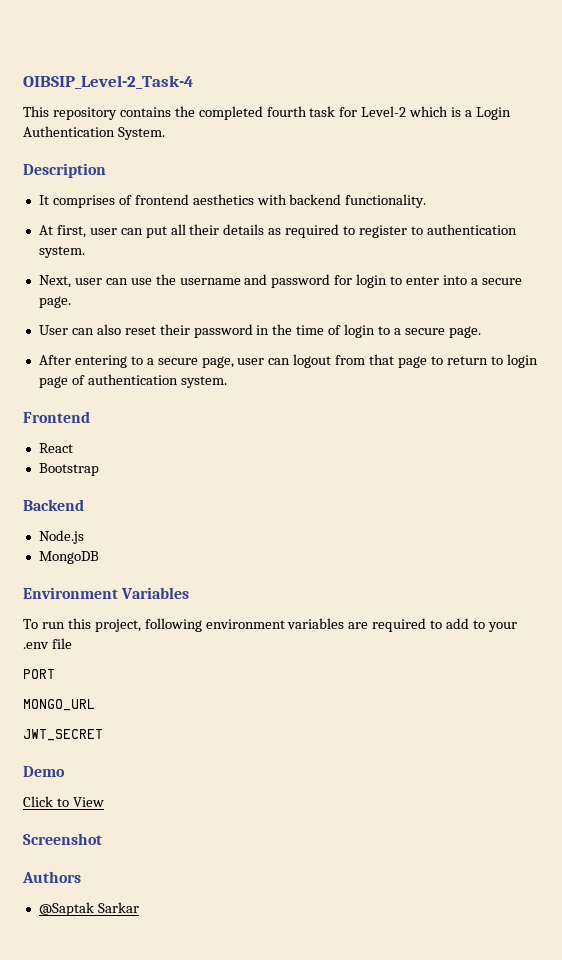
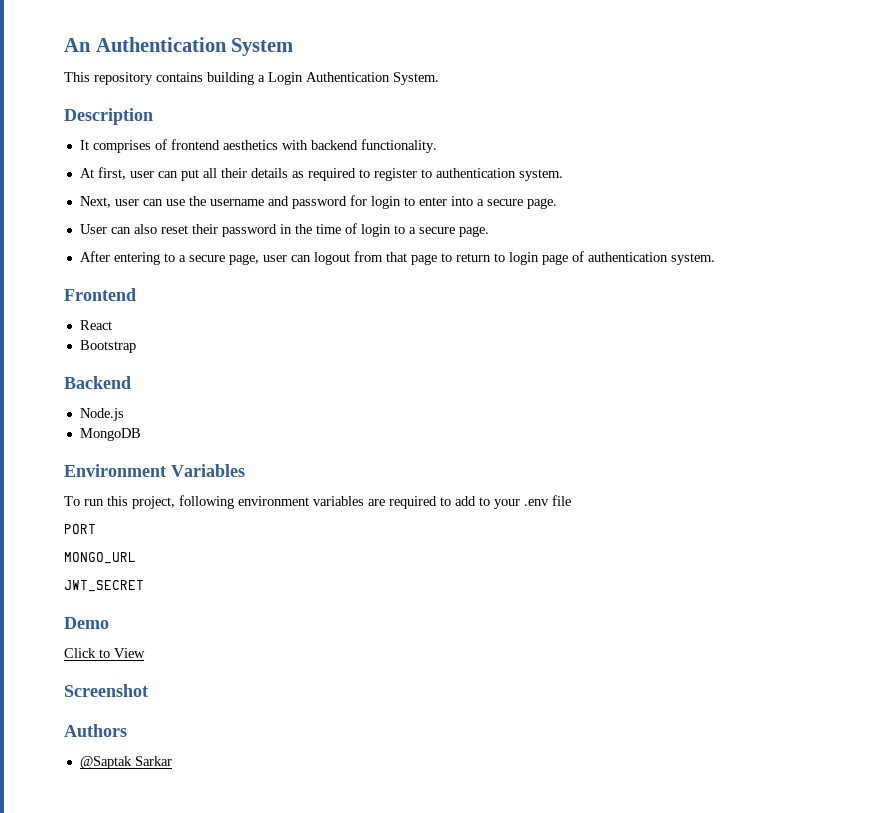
- OIBSIP_Level-2_Task-4
+ An Authentication System
- This repository contains the completed fourth task for Level-2 which is a Login Authentication System.
+ This repository contains building a Login Authentication System.

